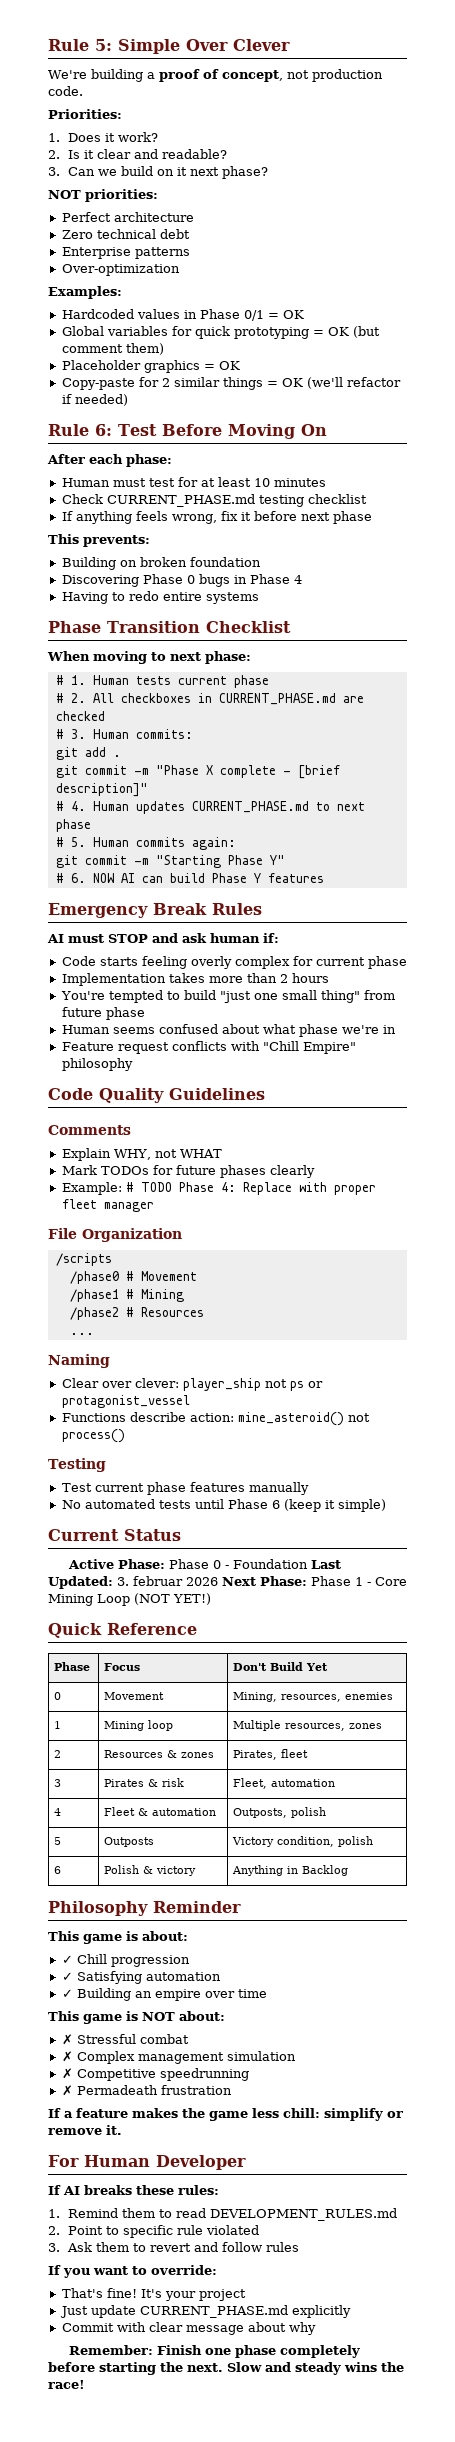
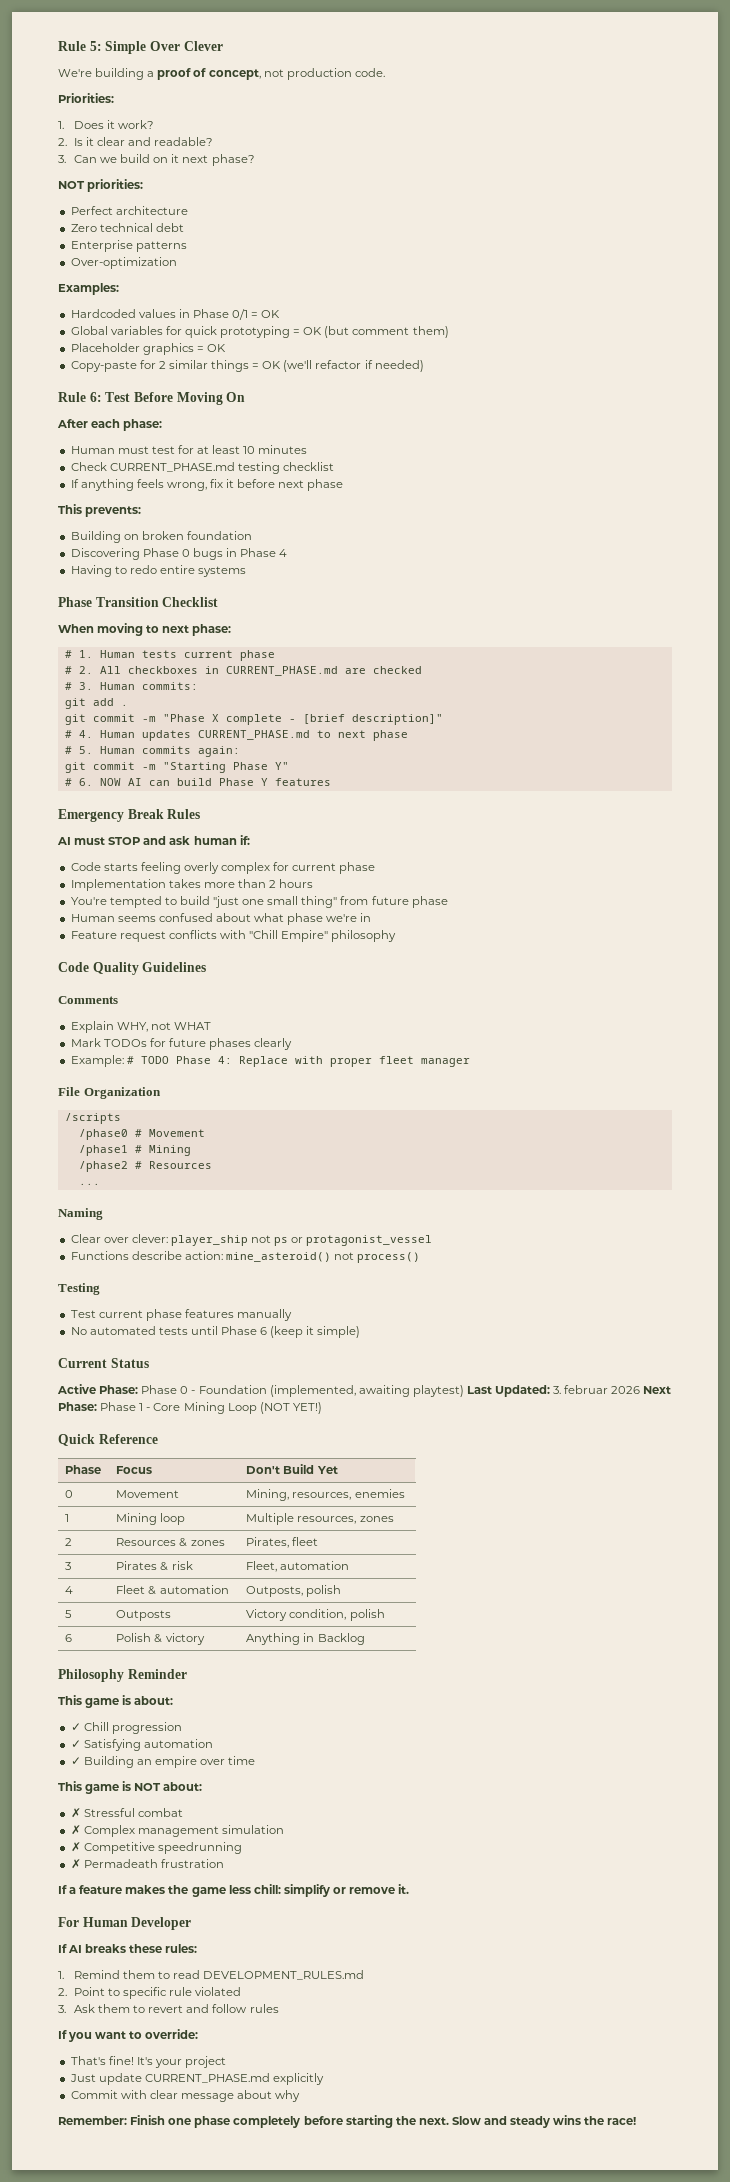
- Active Phase: Phase 0 - Foundation Last Updated: 3. februar 2026 Next Phase: Phase 1 - Core Mining Loop (NOT YET!)
+ Active Phase: Phase 0 - Foundation (implemented, awaiting playtest) Last Updated: 3. februar 2026 Next Phase: Phase 1 - Core Mining Loop (NOT YET!)

